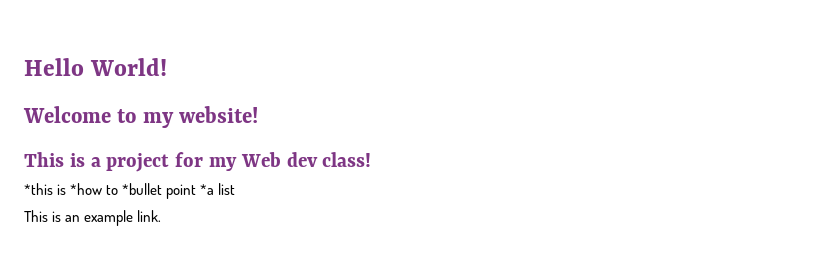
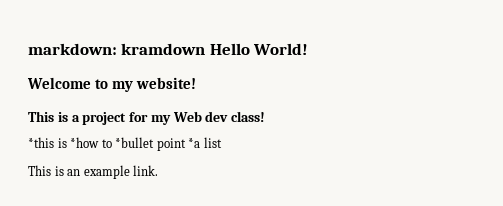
- Hello World!
+ markdown: kramdown Hello World!

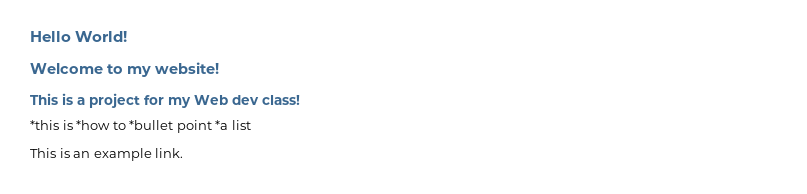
- markdown: kramdown Hello World!
+ Hello World!

